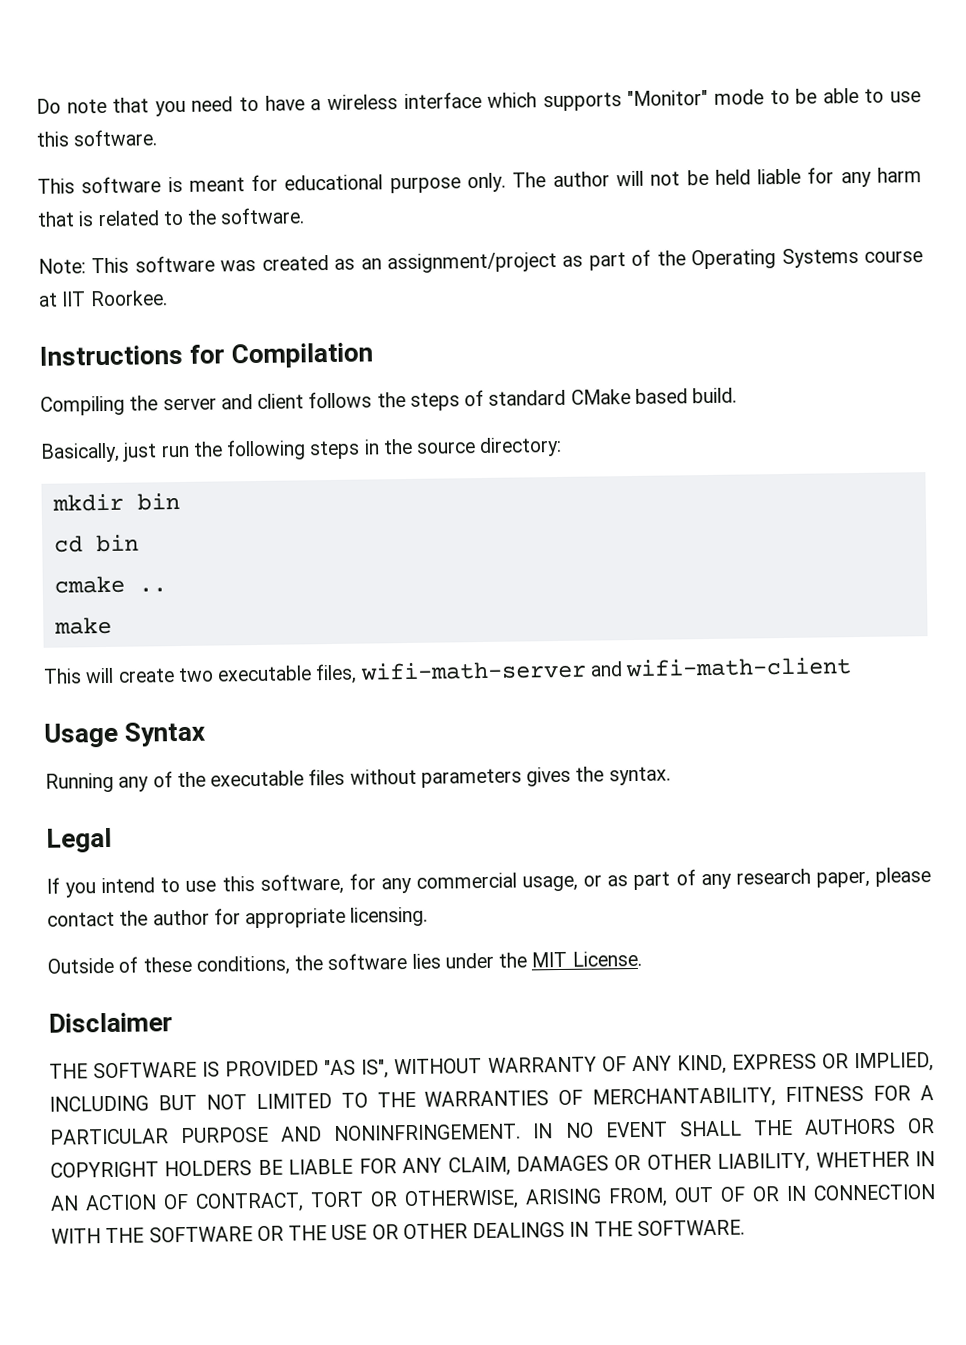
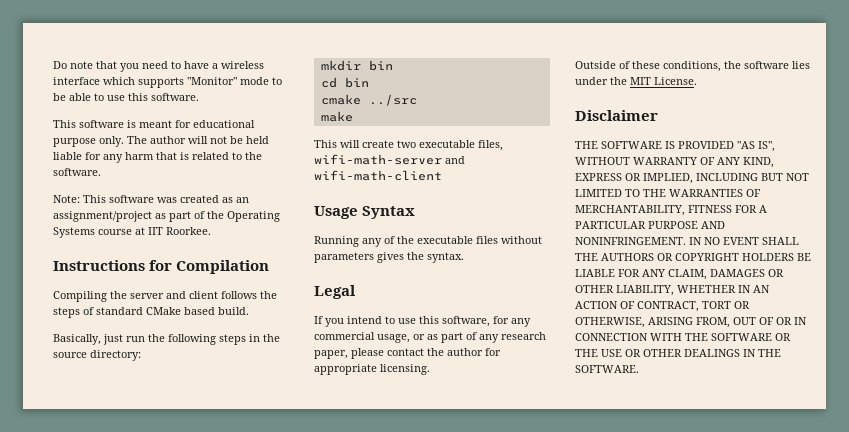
- cmake ..
+ cmake ../src

